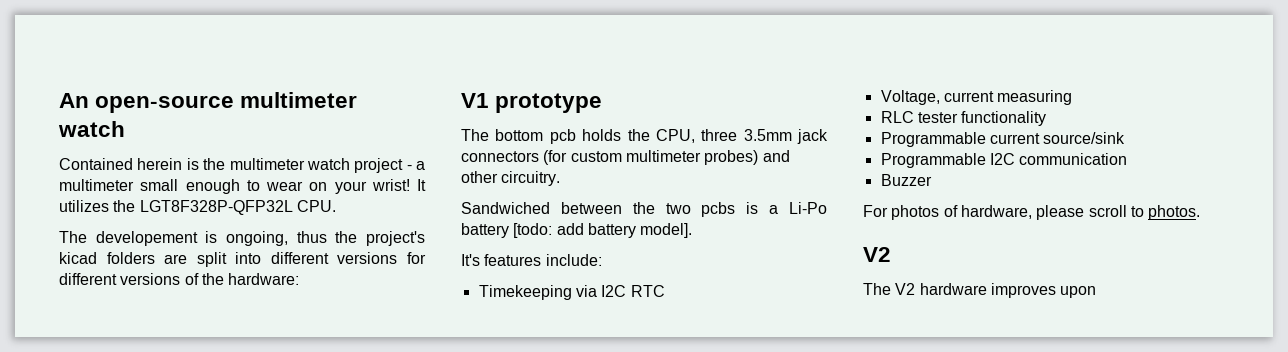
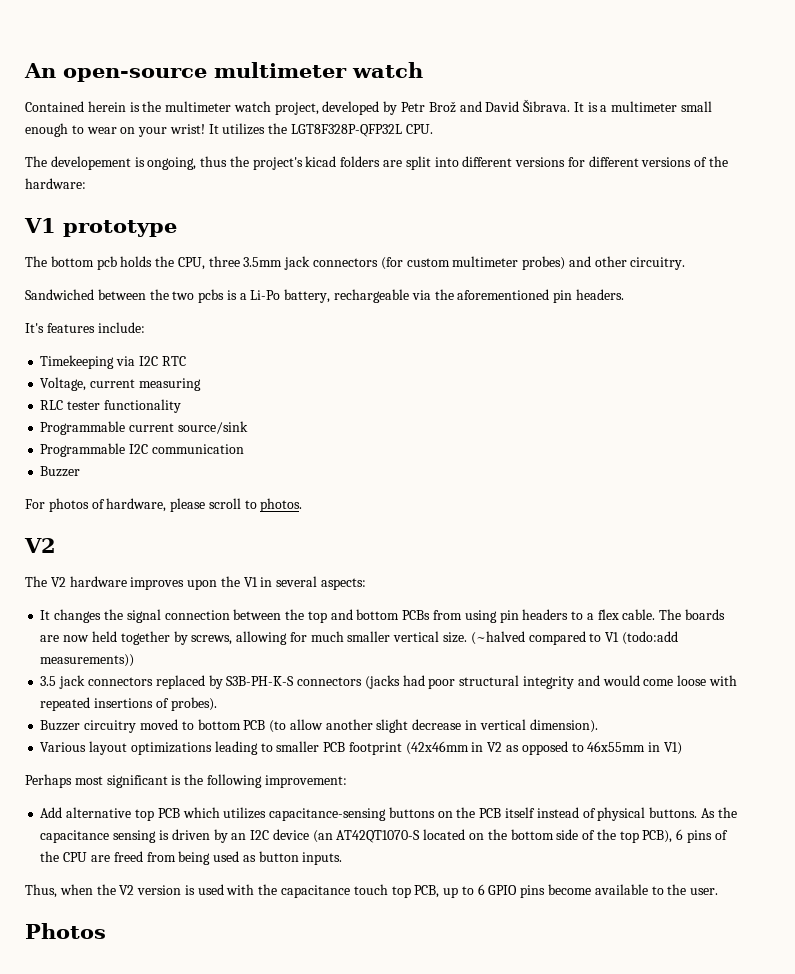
- Contained herein is the multimeter watch project - a multimeter small enough to wear on your wrist!
+ Contained herein is the multimeter watch project, developed by Petr Brož and David Šibrava. It is a multimeter small enough to wear on your wrist!
- Sandwiched between the two pcbs is a Li-Po battery [todo: add battery model].
+ Sandwiched between the two pcbs is a Li-Po battery, rechargeable via the aforementioned pin headers.
- The V2 hardware improves upon
+ The V2 hardware improves upon the V1 in several aspects:
+ It changes the signal connection between the top and bottom PCBs from using pin headers to a flex cable. The boards are now held together by screws, allowing for much smaller vertical size. (~halved compared to V1 (todo:add measurements))
+ 3.5 jack connectors replaced by S3B-PH-K-S connectors (jacks had poor structural integrity and would come loose with repeated insertions of probes).
+ Buzzer circuitry moved to bottom PCB (to allow another slight decrease in vertical dimension).
+ Various layout optimizations leading to smaller PCB footprint (42x46mm in V2 as opposed to 46x55mm in V1)
+ Perhaps most significant is the following improvement:
+ Add alternative top PCB which utilizes capacitance-sensing buttons on the PCB itself instead of physical buttons. As the capacitance sensing is driven by an I2C device (an AT42QT1070-S located on the bottom side of the top PCB), 6 pins of the CPU are freed from being used as button inputs.
+ Thus, when the V2 version is used with the capacitance touch top PCB, up to 6 GPIO pins become available to the user.
+ Photos

